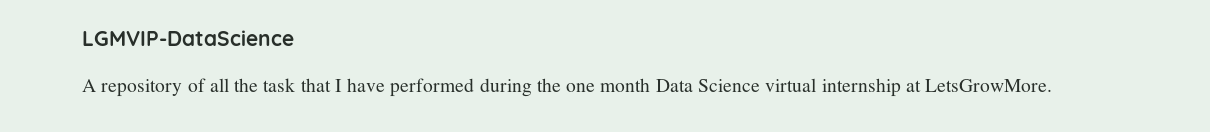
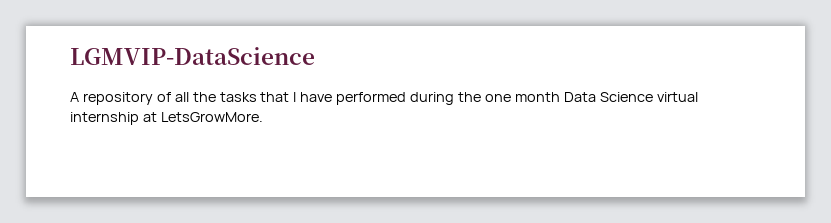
- A repository of all the task that I have performed during the one month Data Science virtual internship at LetsGrowMore.
+ A repository of all the tasks that I have performed during the one month Data Science virtual internship at LetsGrowMore.

